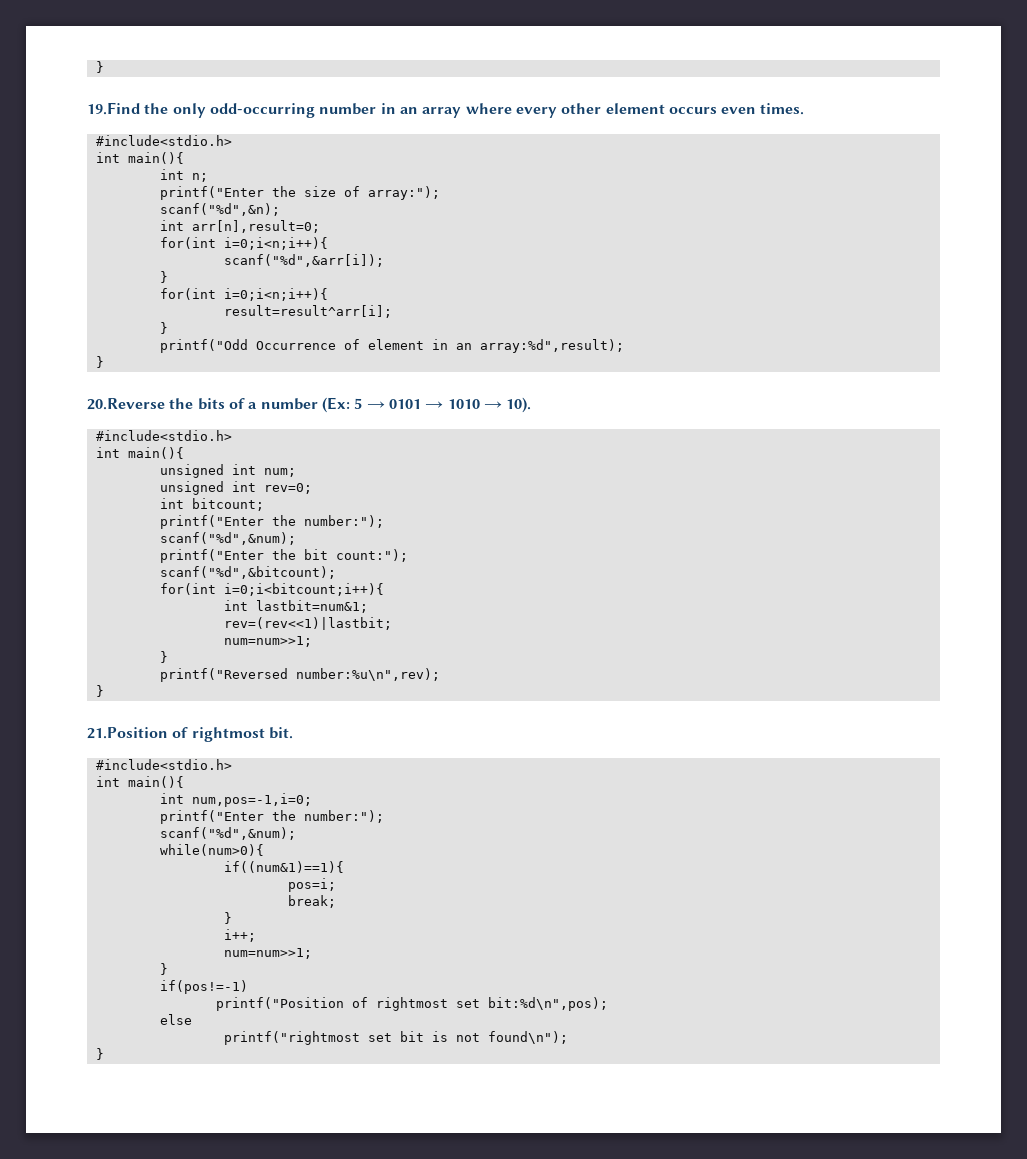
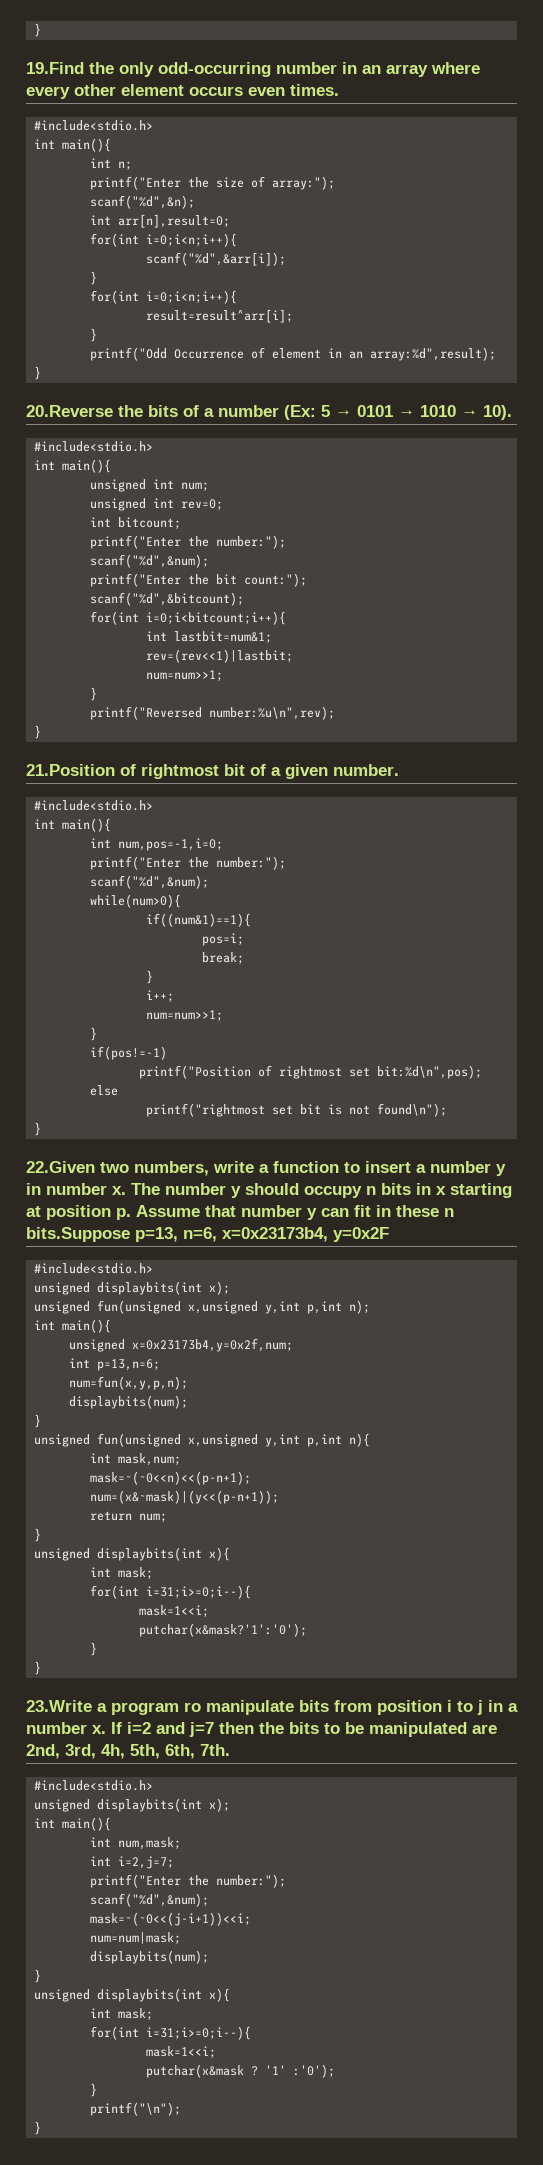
- 21.Position of rightmost bit.
+ 21.Position of rightmost bit of a given number.
+ 22.Given two numbers, write a function to insert a number y in number x. The number y should occupy n bits in x starting at position p. Assume that number y can fit in these n bits.Suppose p=13, n=6, x=0x23173b4, y=0x2F
+ #include<stdio.h>
+ unsigned displaybits(int x);
+ unsigned fun(unsigned x,unsigned y,int p,int n);
+ int main(){
+ unsigned x=0x23173b4,y=0x2f,num;
+ int p=13,n=6;
+ num=fun(x,y,p,n);
+ displaybits(num);
+ }
+ unsigned fun(unsigned x,unsigned y,int p,int n){
+ int mask,num;
+ mask=~(~0<<n)<<(p-n+1);
+ num=(x&~mask)|(y<<(p-n+1));
+ return num;
+ }
+ unsigned displaybits(int x){
+ int mask;
+ for(int i=31;i>=0;i--){
+ mask=1<<i;
+ putchar(x&mask?'1':'0');
+ }
+ }
+ 23.Write a program ro manipulate bits from position i to j in a number x. If i=2 and j=7 then the bits to be manipulated are 2nd, 3rd, 4h, 5th, 6th, 7th.
+ #include<stdio.h>
+ unsigned displaybits(int x);
+ int main(){
+ int num,mask;
+ int i=2,j=7;
+ printf("Enter the number:");
+ scanf("%d",&num);
+ mask=~(~0<<(j-i+1))<<i;
+ num=num|mask;
+ displaybits(num);
+ }
+ unsigned displaybits(int x){
+ int mask;
+ for(int i=31;i>=0;i--){
+ mask=1<<i;
+ putchar(x&mask ? '1' :'0');
+ }
+ printf("\n");
+ }

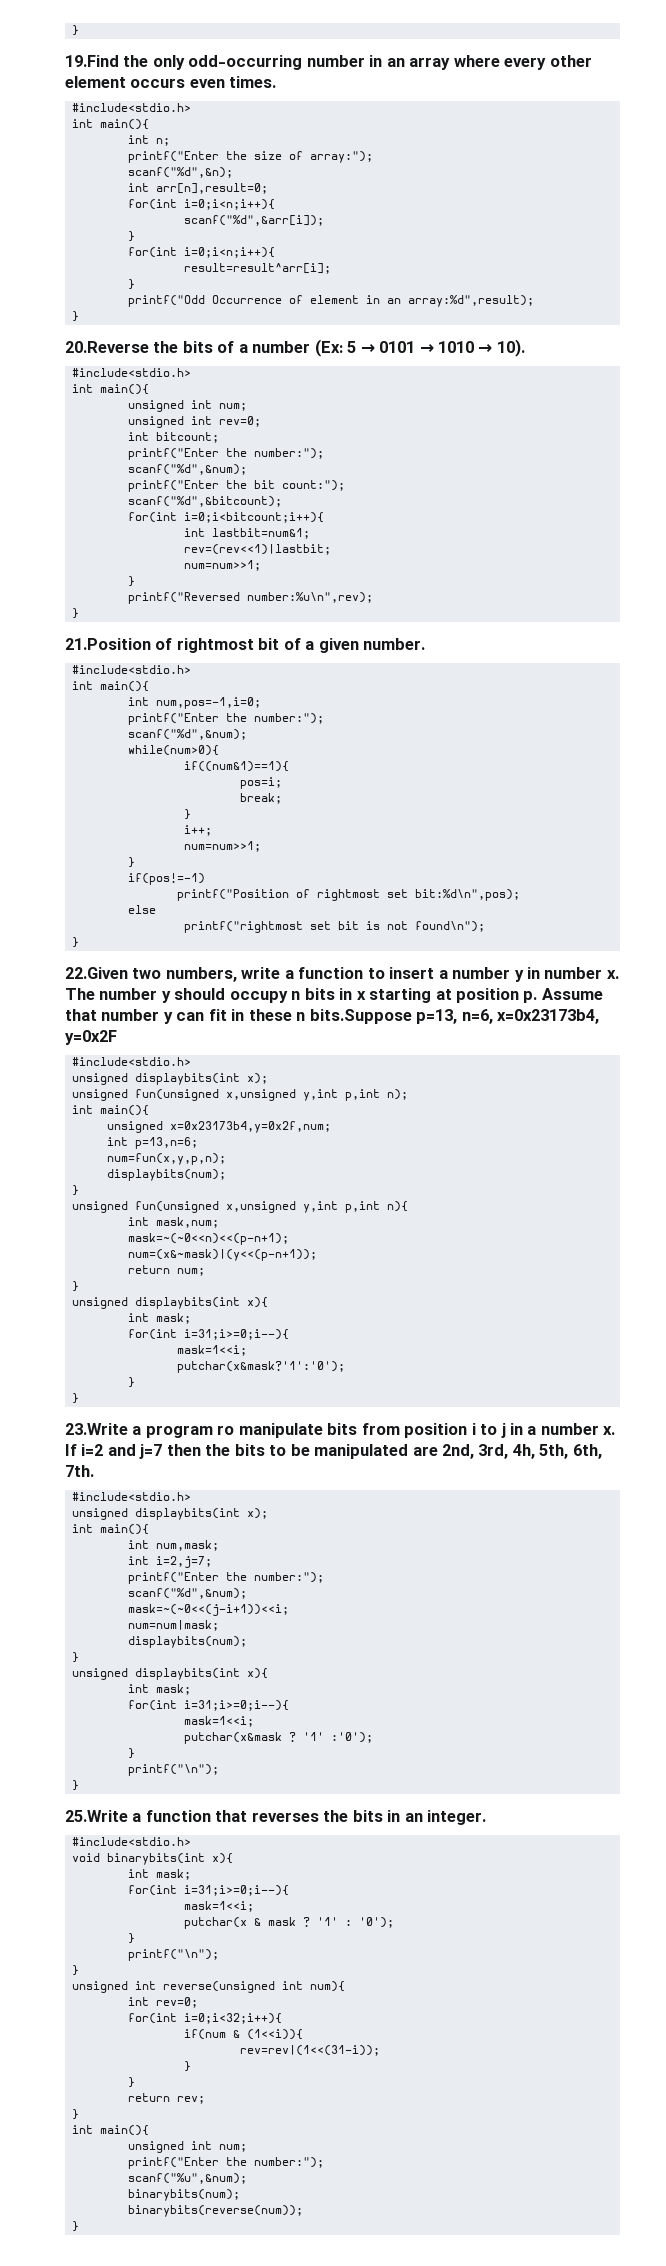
+ 25.Write a function that reverses the bits in an integer.
+ #include<stdio.h>
+ void binarybits(int x){
+ int mask;
+ for(int i=31;i>=0;i--){
+ mask=1<<i;
+ putchar(x & mask ? '1' : '0');
+ }
+ printf("\n");
+ }
+ unsigned int reverse(unsigned int num){
+ int rev=0;
+ for(int i=0;i<32;i++){
+ if(num & (1<<i)){
+ rev=rev|(1<<(31-i));
+ }
+ }
+ return rev;
+ }
+ int main(){
+ unsigned int num;
+ printf("Enter the number:");
+ scanf("%u",&num);
+ binarybits(num);
+ binarybits(reverse(num));
+ }

